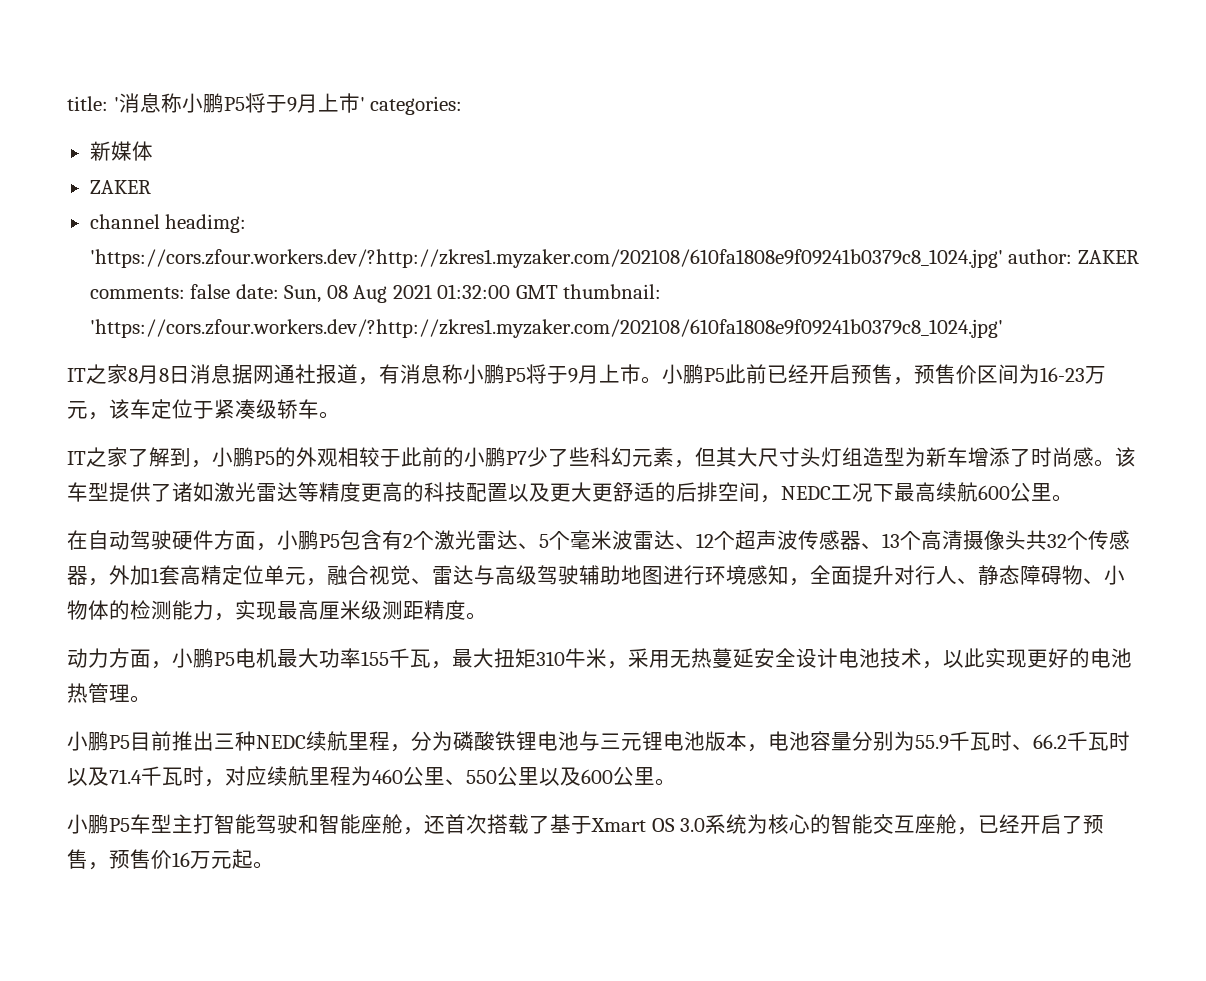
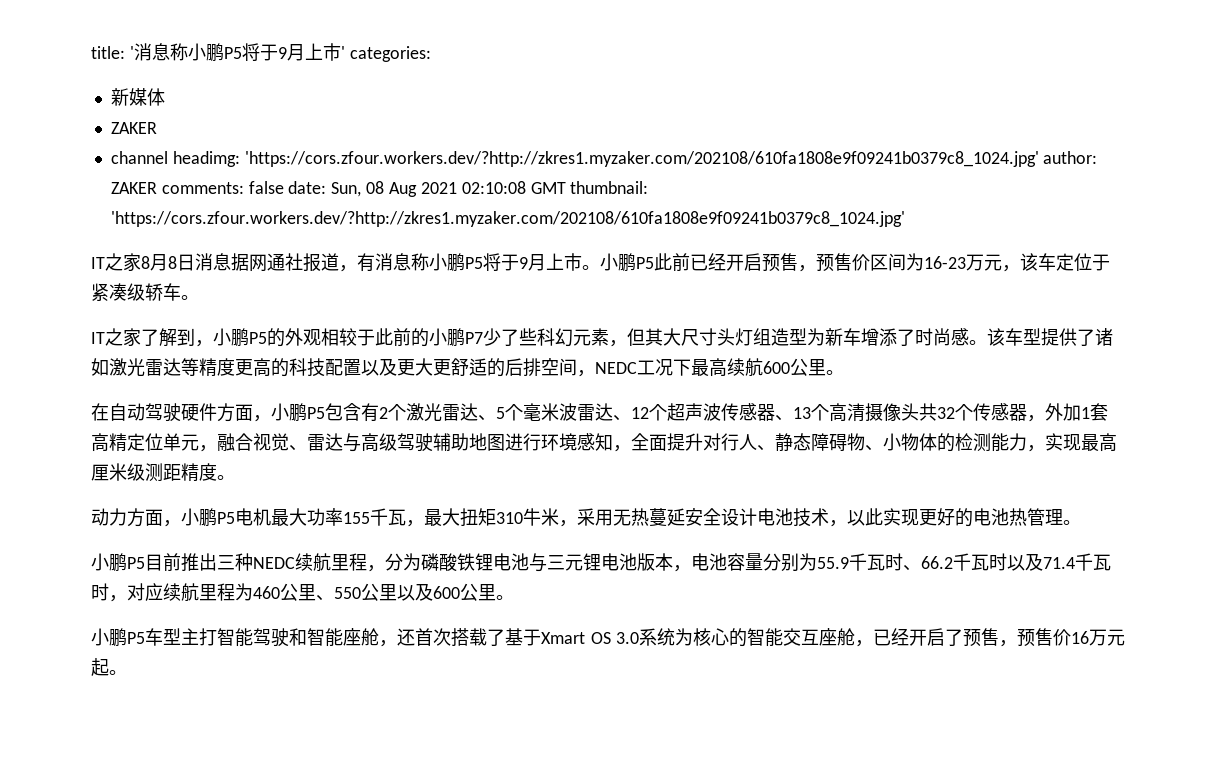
- channel headimg: 'https://cors.zfour.workers.dev/?http://zkres1.myzaker.com/202108/610fa1808e9f09241b0379c8_1024.jpg' author: ZAKER comments: false date: Sun, 08 Aug 2021 01:32:00 GMT thumbnail: 'https://cors.zfour.workers.dev/?http://zkres1.myzaker.com/202108/610fa1808e9f09241b0379c8_1024.jpg'
+ channel headimg: 'https://cors.zfour.workers.dev/?http://zkres1.myzaker.com/202108/610fa1808e9f09241b0379c8_1024.jpg' author: ZAKER comments: false date: Sun, 08 Aug 2021 02:10:08 GMT thumbnail: 'https://cors.zfour.workers.dev/?http://zkres1.myzaker.com/202108/610fa1808e9f09241b0379c8_1024.jpg'

